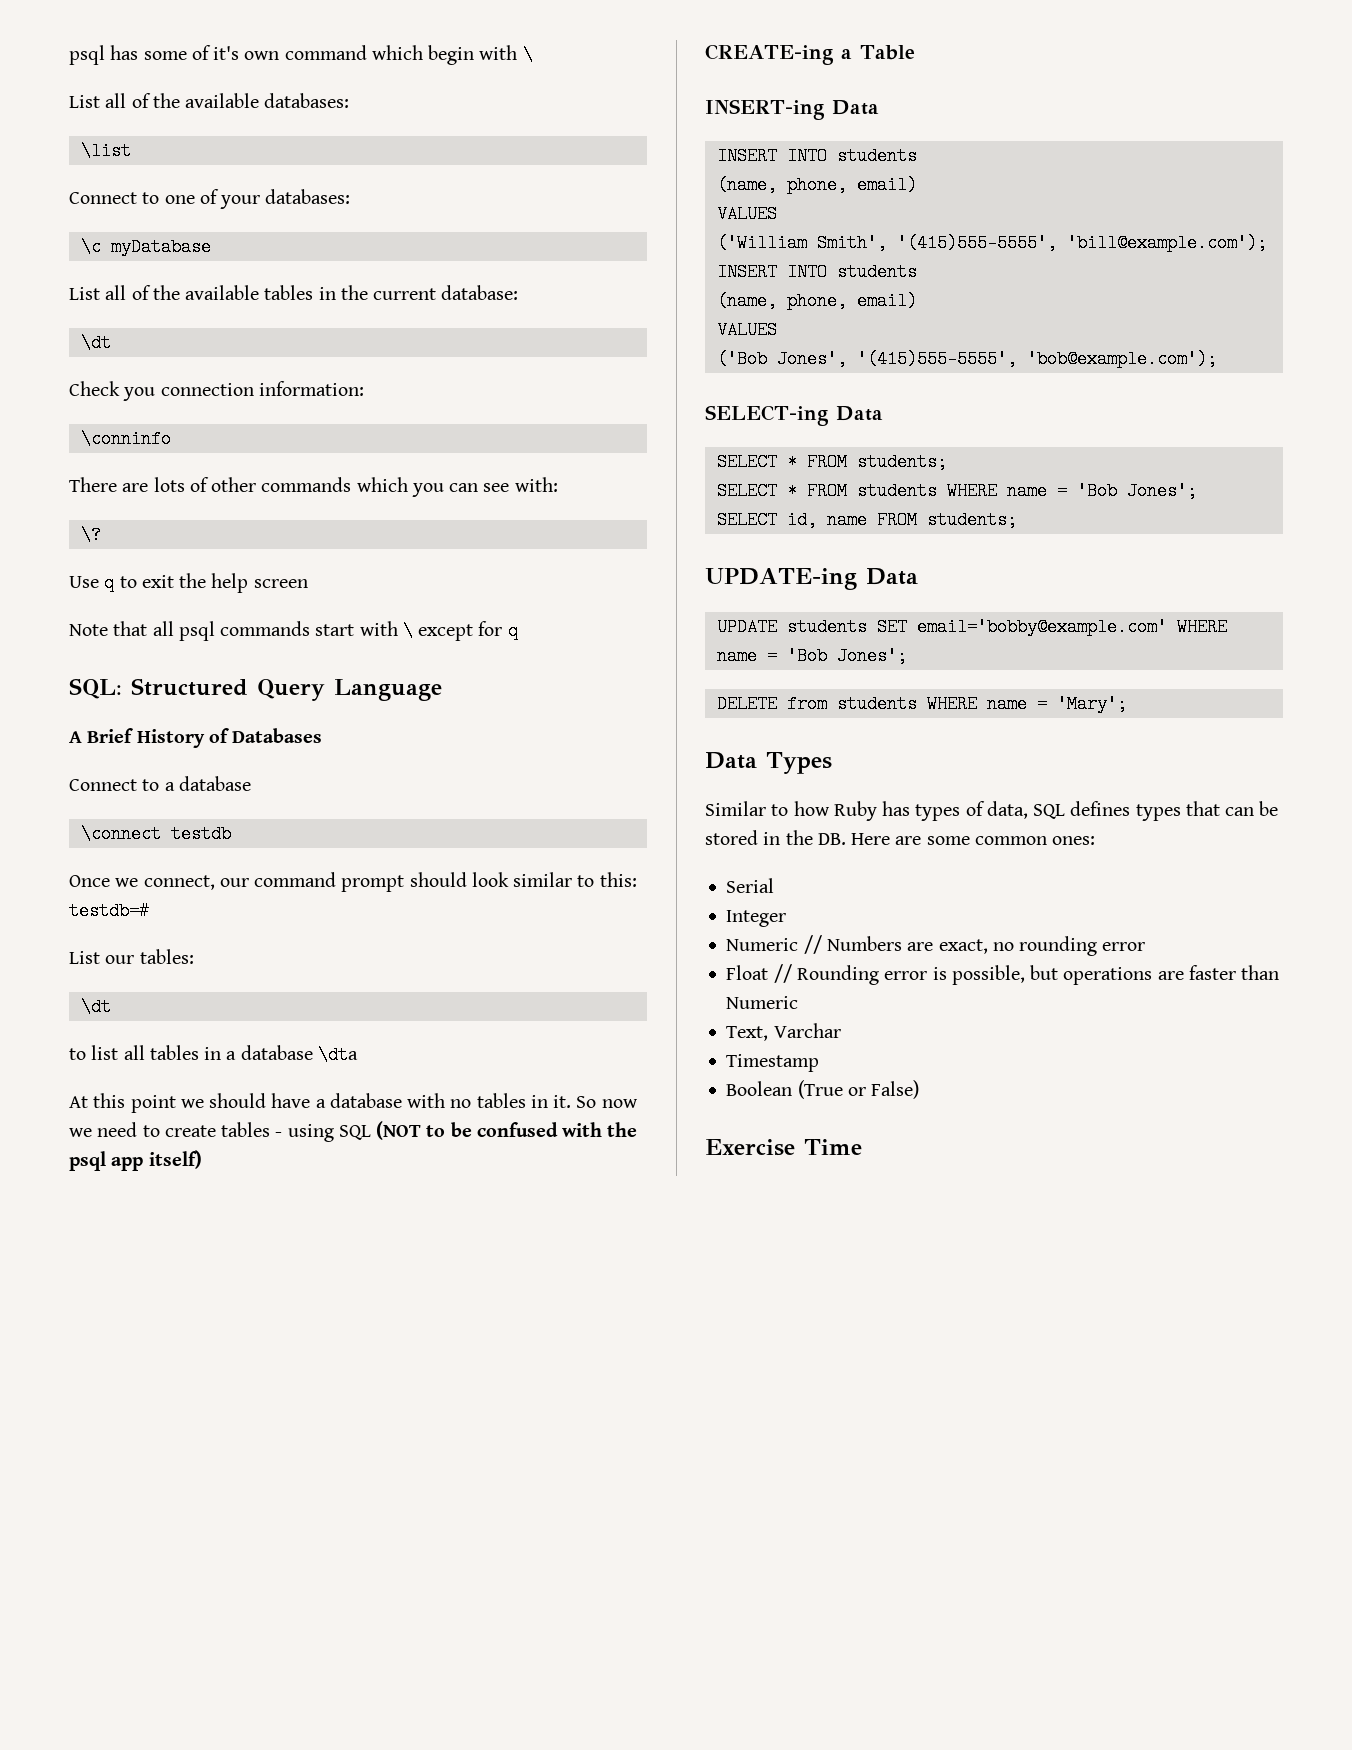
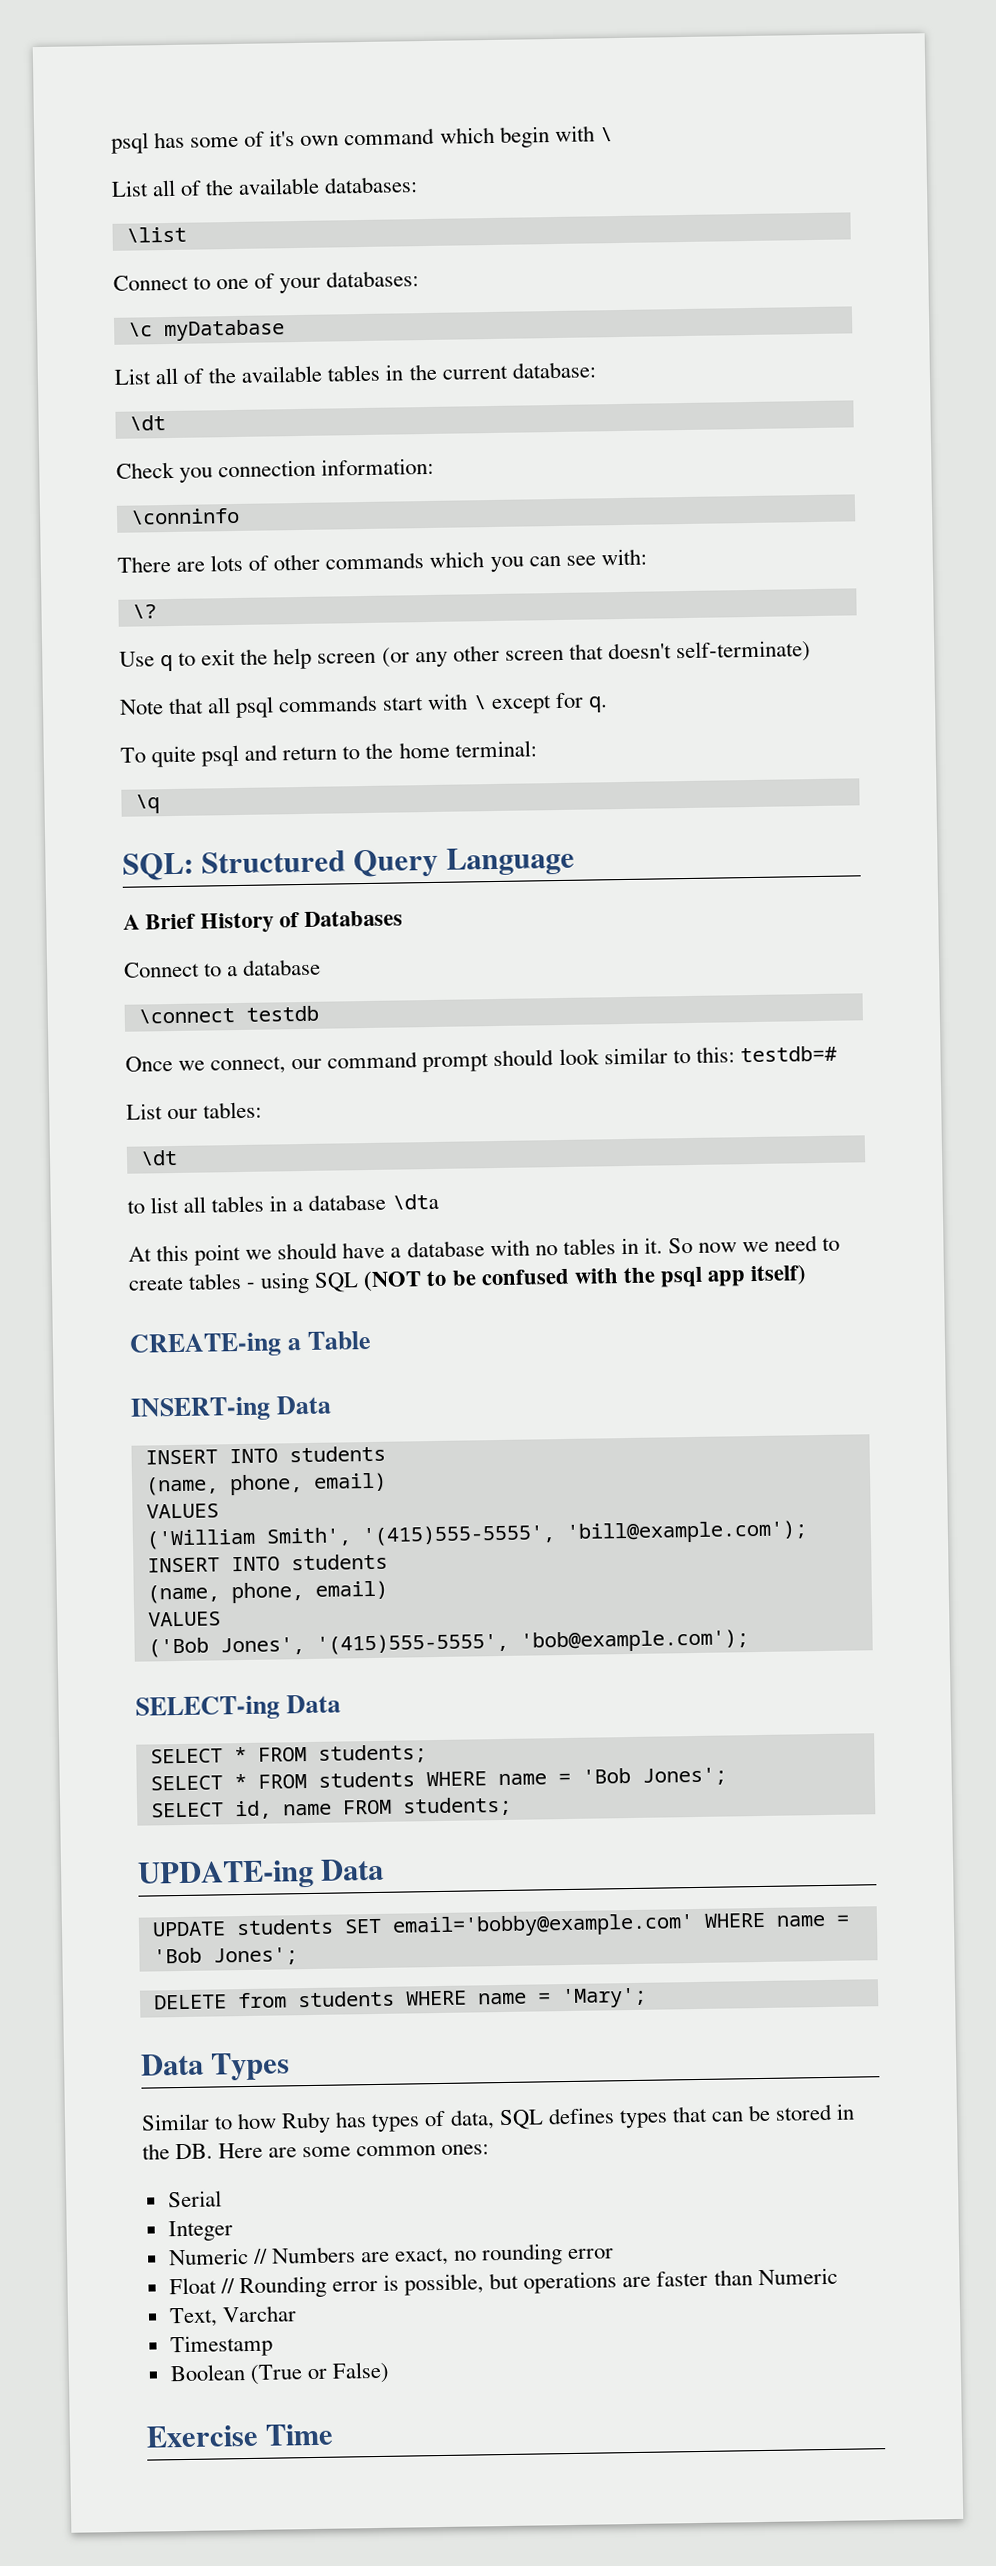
- Use q to exit the help screen
+ Use q to exit the help screen (or any other screen that doesn't self-terminate)
- Note that all psql commands start with \ except for q
+ Note that all psql commands start with \ except for q.
+ To quite psql and return to the home terminal:
+ \q

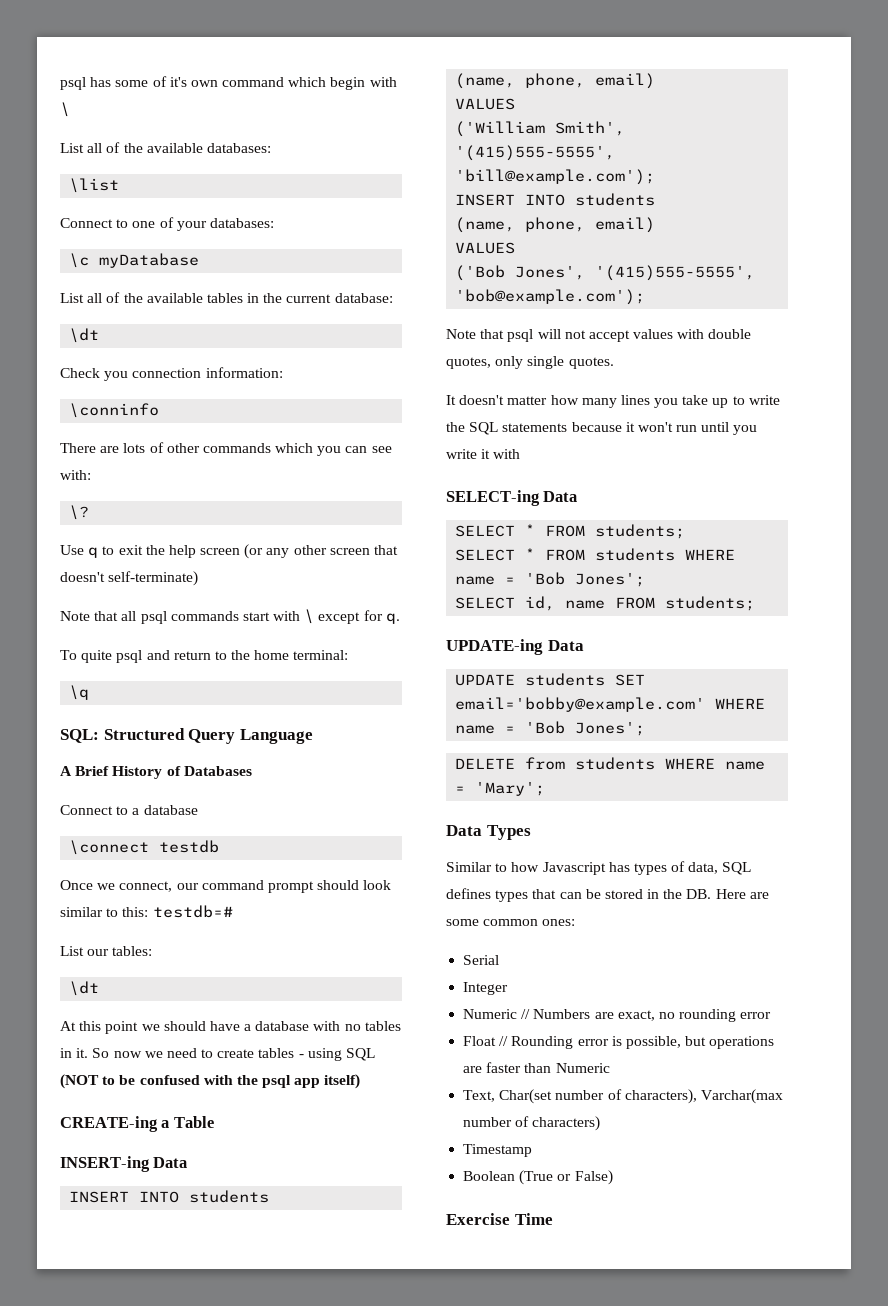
- to list all tables in a database \dta
+ Note that psql will not accept values with double quotes, only single quotes.
+ It doesn't matter how many lines you take up to write the SQL statements because it won't run until you write it with
- Similar to how Ruby has types of data, SQL defines types that can be stored in the DB. Here are some common ones:
+ Similar to how Javascript has types of data, SQL defines types that can be stored in the DB. Here are some common ones:
- Text, Varchar
+ Text, Char(set number of characters), Varchar(max number of characters)

